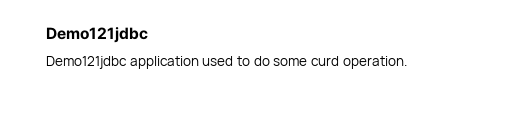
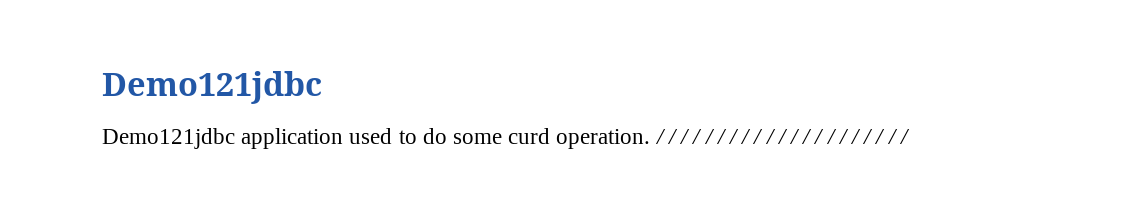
+ / / / / / / / / / / / / / / / / / / / / /

